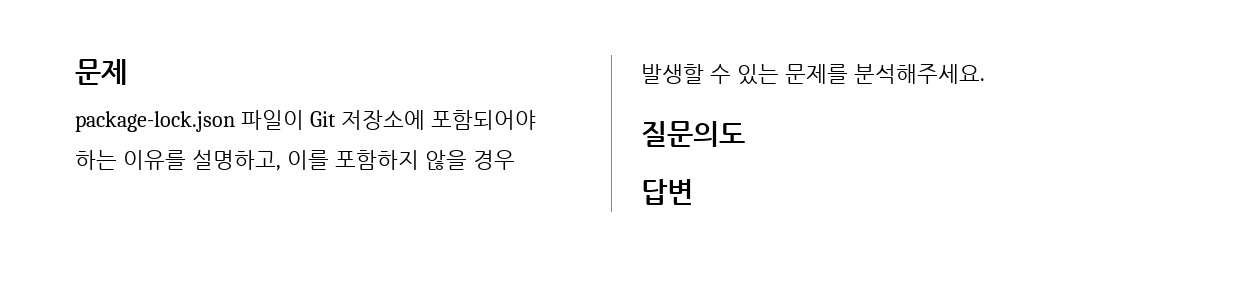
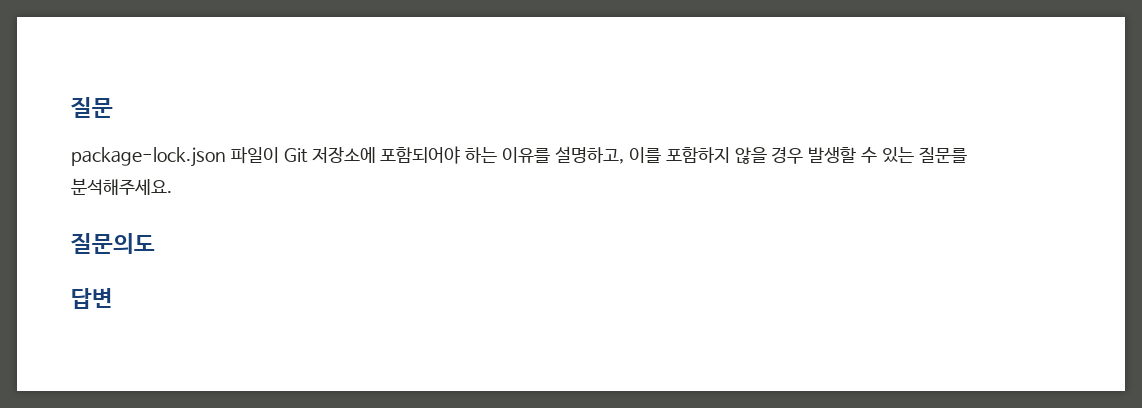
- 문제
+ 질문
- package-lock.json 파일이 Git 저장소에 포함되어야 하는 이유를 설명하고, 이를 포함하지 않을 경우 발생할 수 있는 문제를 분석해주세요.
+ package-lock.json 파일이 Git 저장소에 포함되어야 하는 이유를 설명하고, 이를 포함하지 않을 경우 발생할 수 있는 질문를 분석해주세요.

